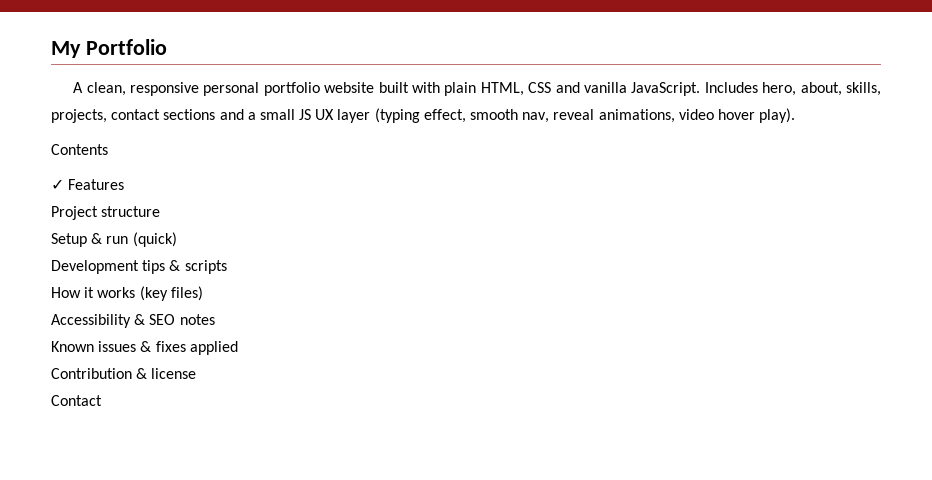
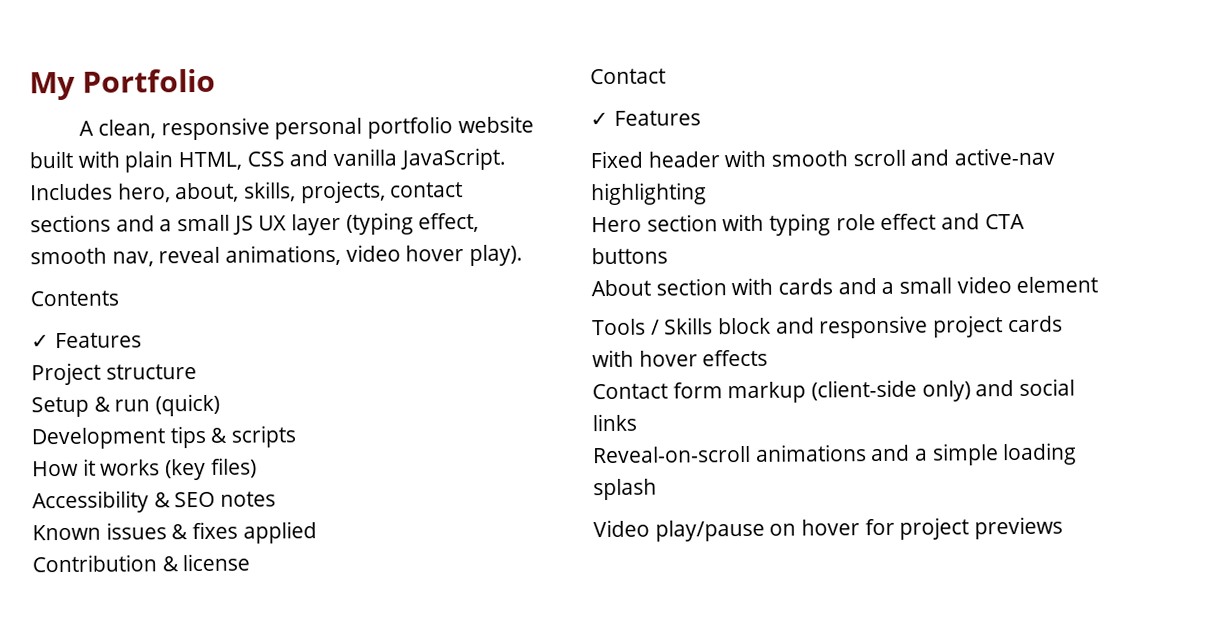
  Contribution & license
  Contact
+ ✓ Features
+ Fixed header with smooth scroll and active-nav highlighting
+ Hero section with typing role effect and CTA buttons
+ About section with cards and a small video element
+ Tools / Skills block and responsive project cards with hover effects
+ Contact form markup (client-side only) and social links
+ Reveal-on-scroll animations and a simple loading splash
+ Video play/pause on hover for project previews

